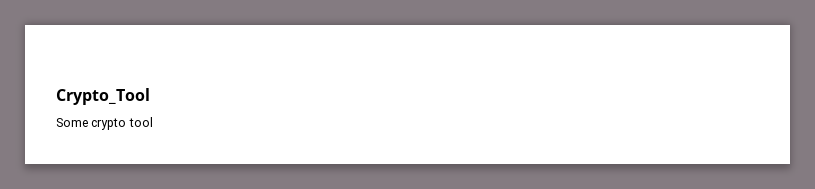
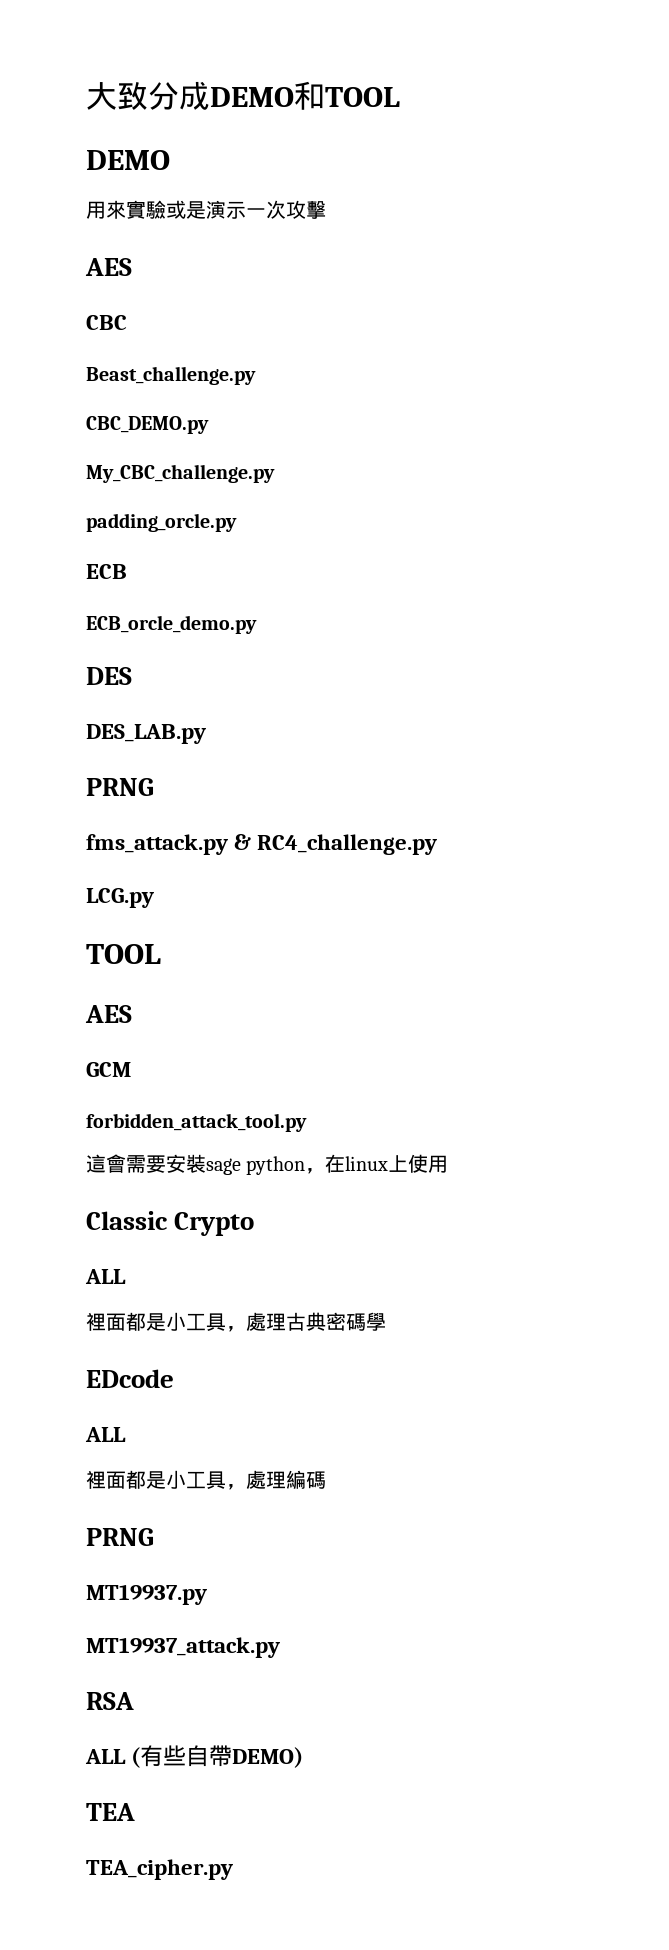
- Crypto_Tool
- Some crypto tool
+ 大致分成DEMO和TOOL
+ DEMO
+ 用來實驗或是演示一次攻擊
+ AES
+ CBC
+ Beast_challenge.py
+ CBC_DEMO.py
+ My_CBC_challenge.py
+ padding_orcle.py
+ ECB
+ ECB_orcle_demo.py
+ DES
+ DES_LAB.py
+ PRNG
+ fms_attack.py & RC4_challenge.py
+ LCG.py
+ TOOL
+ AES
+ GCM
+ forbidden_attack_tool.py
+ 這會需要安裝sage python，在linux上使用
+ Classic Crypto
+ ALL
+ 裡面都是小工具，處理古典密碼學
+ EDcode
+ ALL
+ 裡面都是小工具，處理編碼
+ PRNG
+ MT19937.py
+ MT19937_attack.py
+ RSA
+ ALL (有些自帶DEMO)
+ TEA
+ TEA_cipher.py

